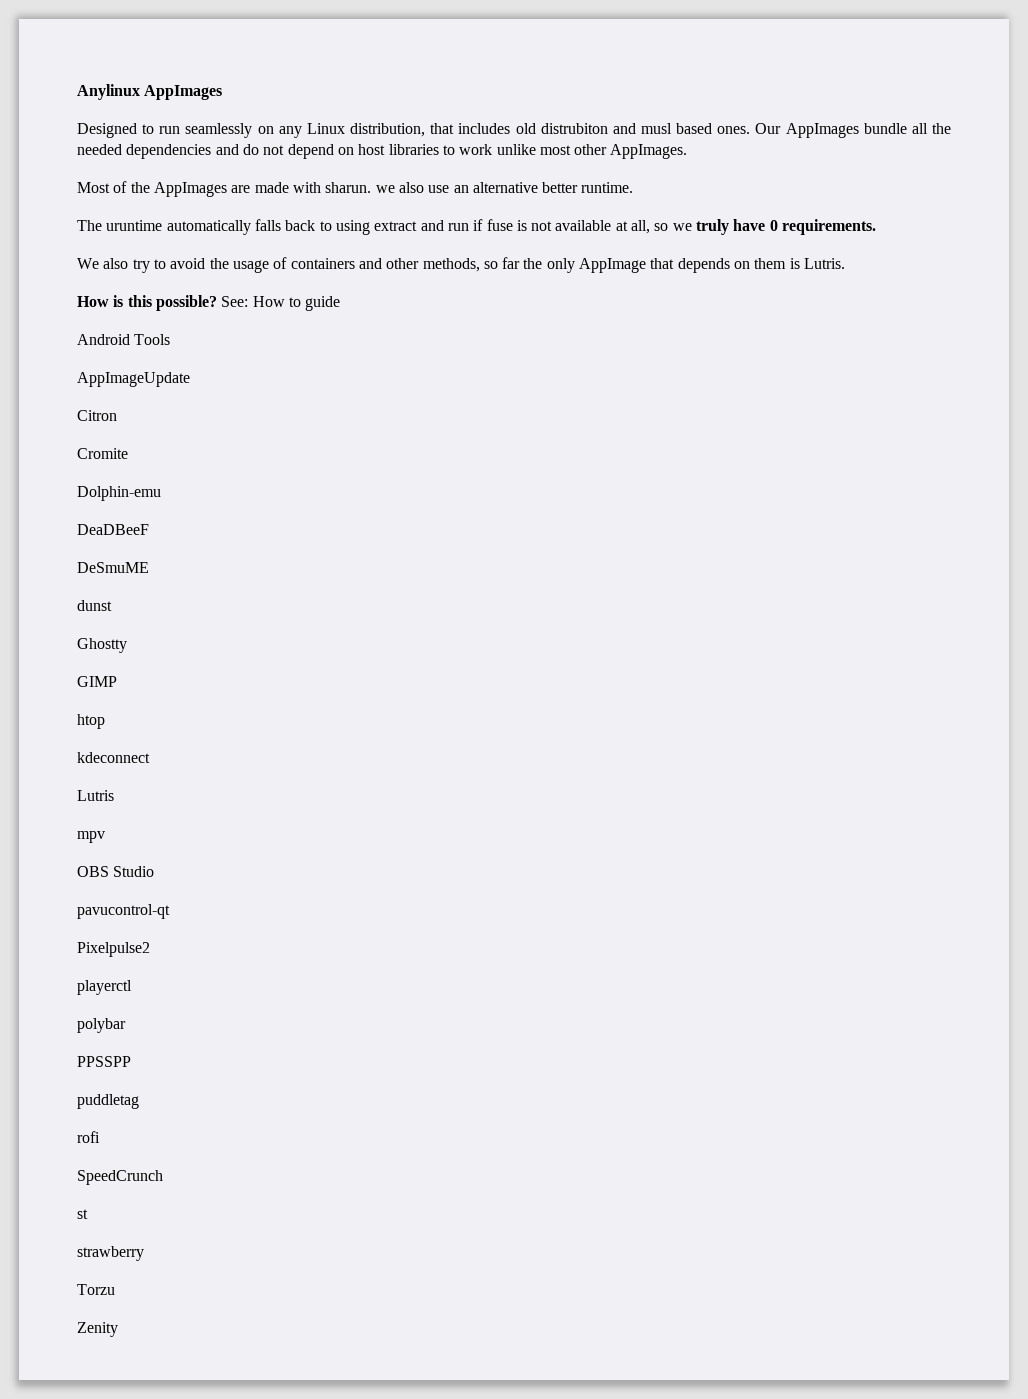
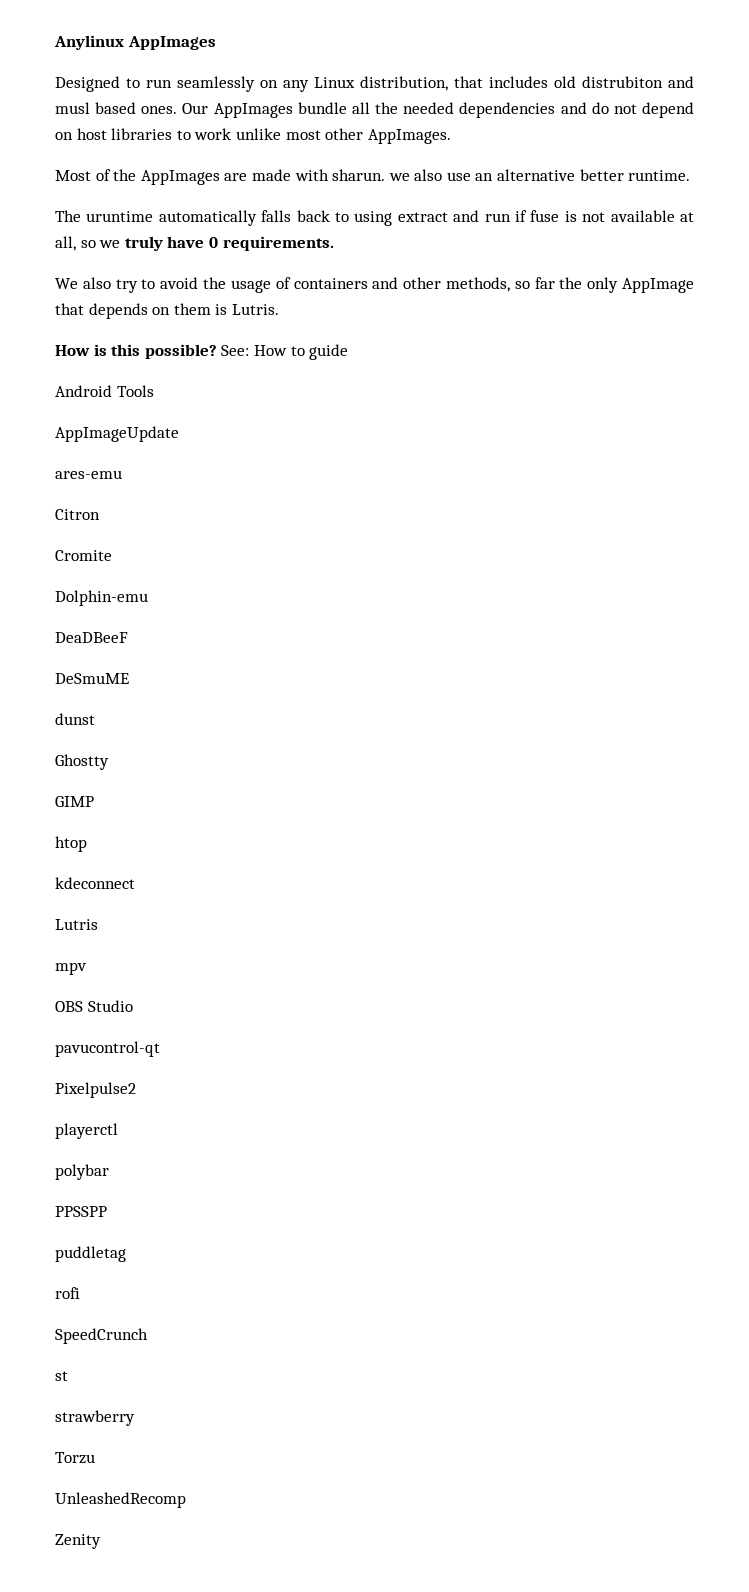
+ ares-emu
+ UnleashedRecomp

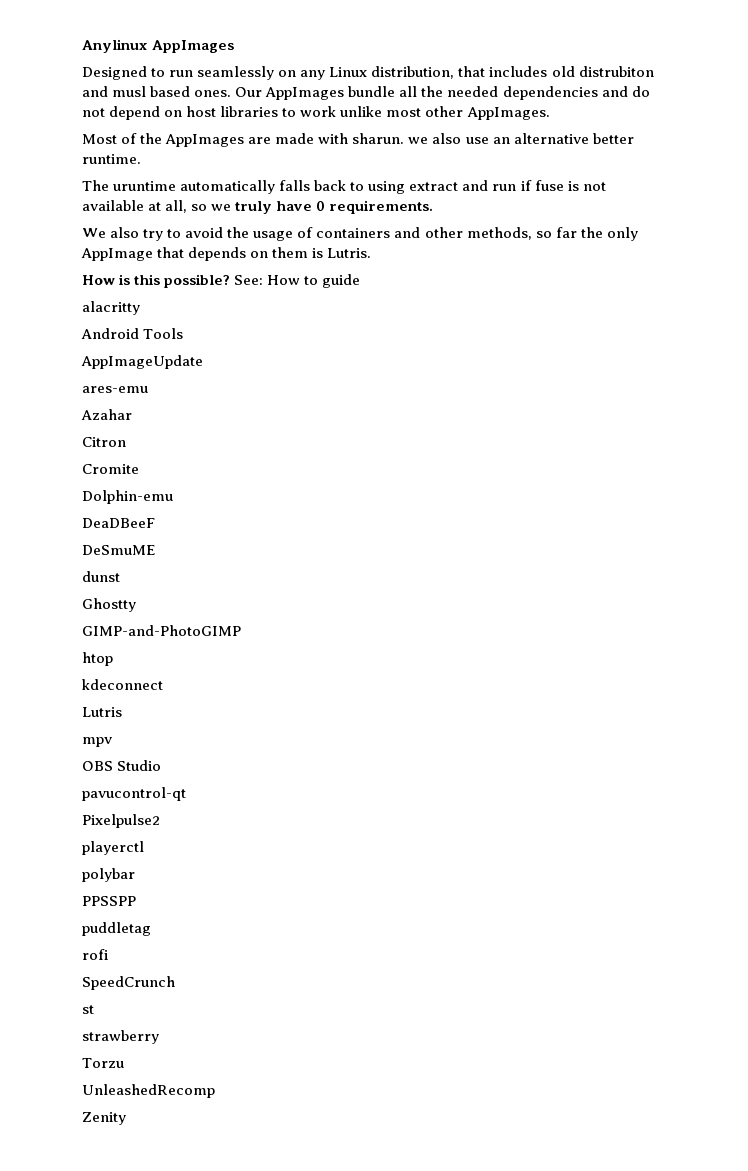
+ alacritty
+ Azahar
- GIMP
+ GIMP-and-PhotoGIMP

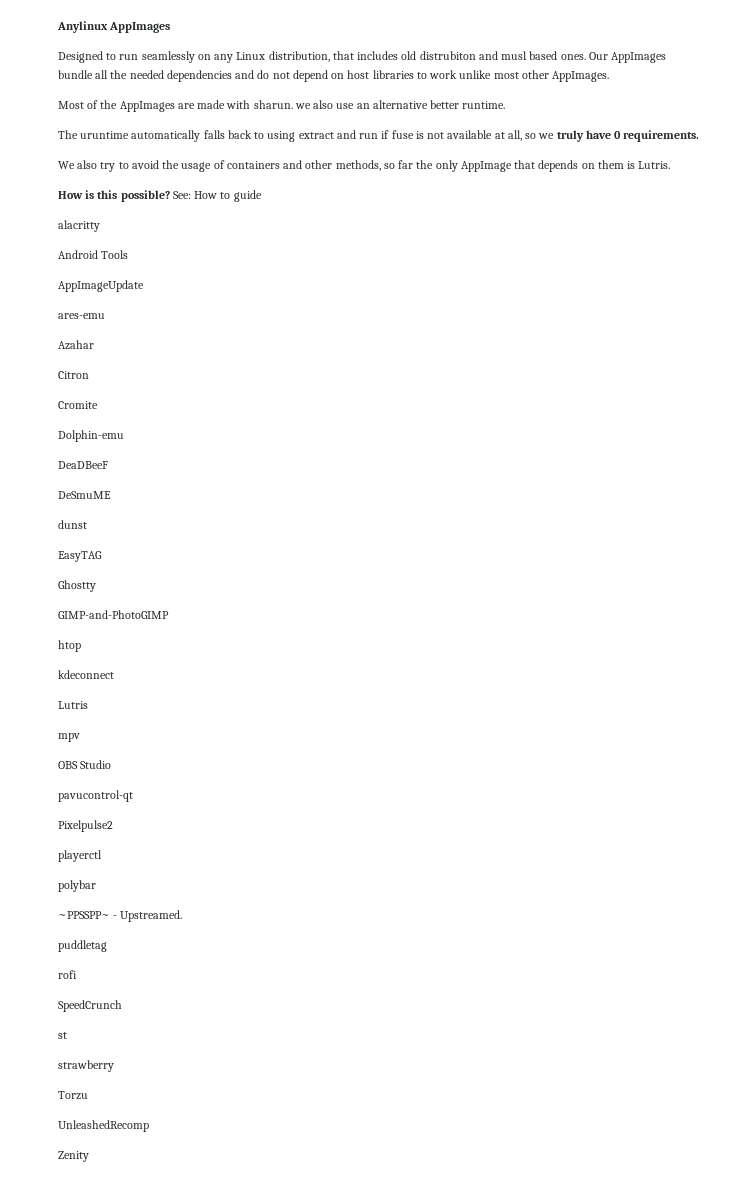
+ EasyTAG
- PPSSPP
+ ~PPSSPP~ - Upstreamed.

